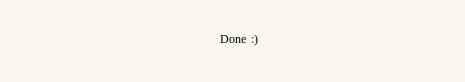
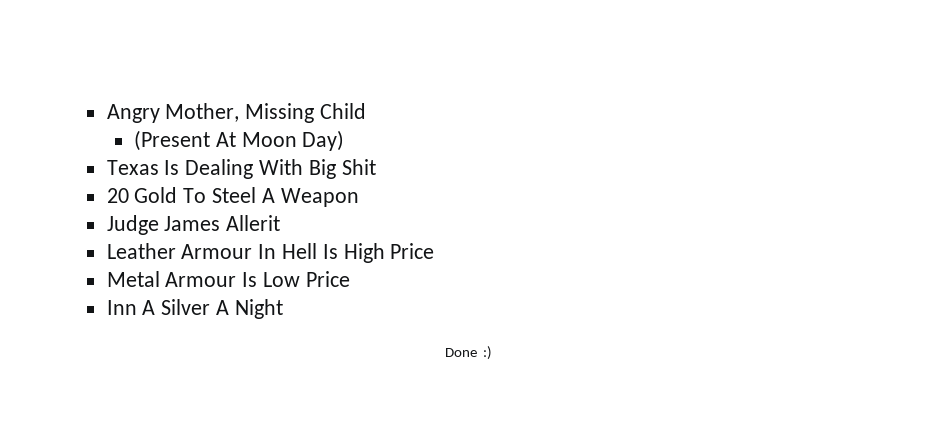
+ Angry Mother, Missing Child
+ (Present At Moon Day)
+ Texas Is Dealing With Big Shit
+ 20 Gold To Steel A Weapon
+ Judge James Allerit
+ Leather Armour In Hell Is High Price
+ Metal Armour Is Low Price
+ Inn A Silver A Night

